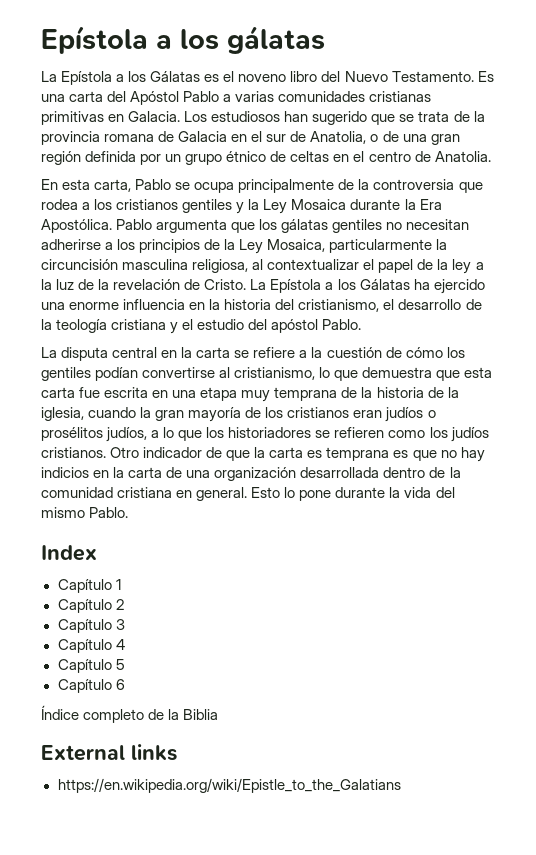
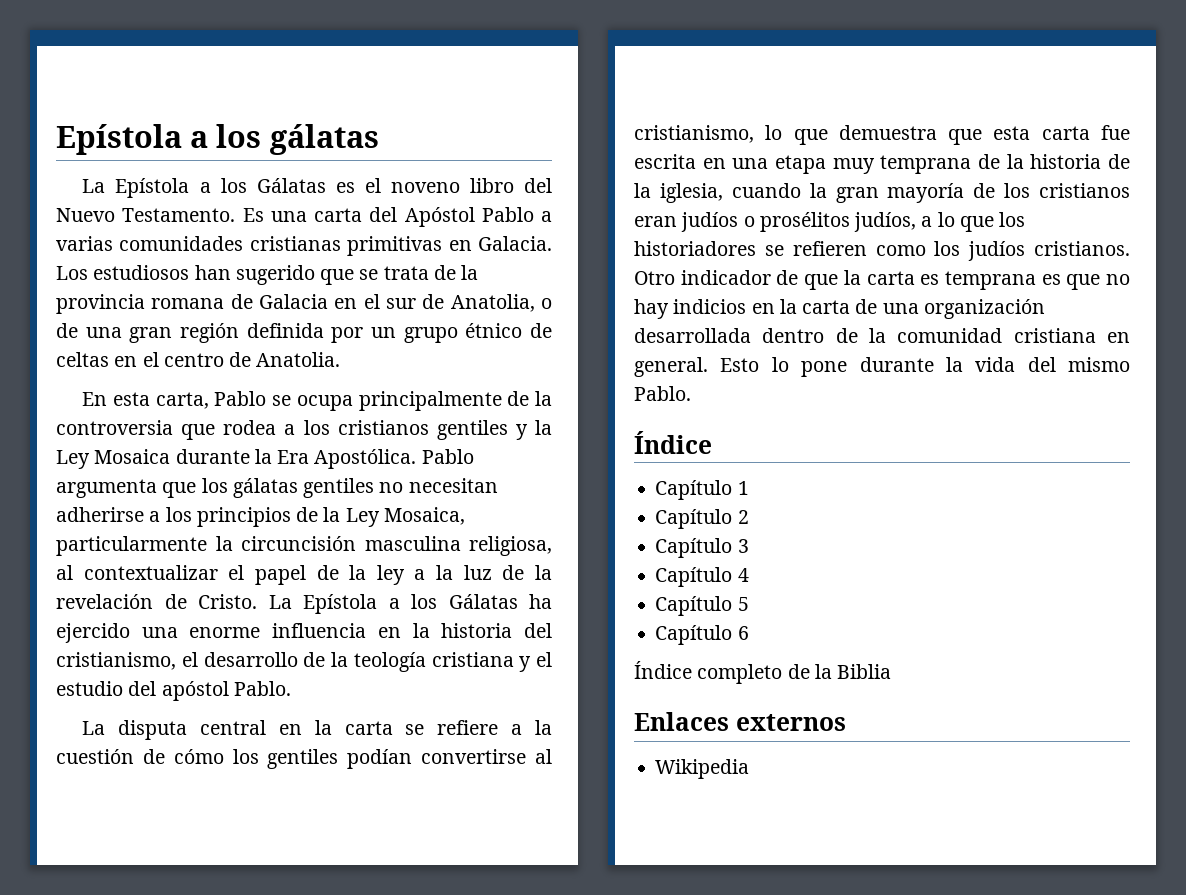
  Esto lo pone durante la vida del mismo Pablo.
- Index
+ Índice
- External links
- https://en.wikipedia.org/wiki/Epistle_to_the_Galatians
+ Enlaces externos
+ Wikipedia

